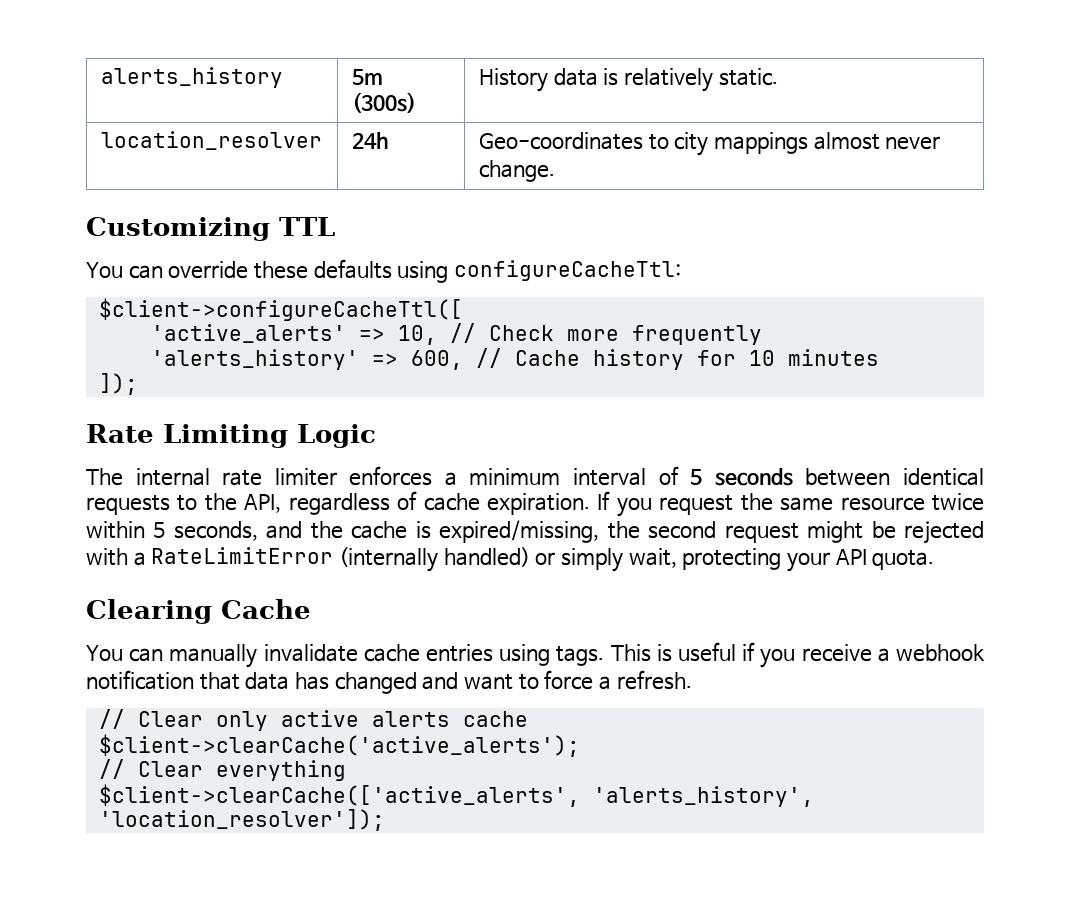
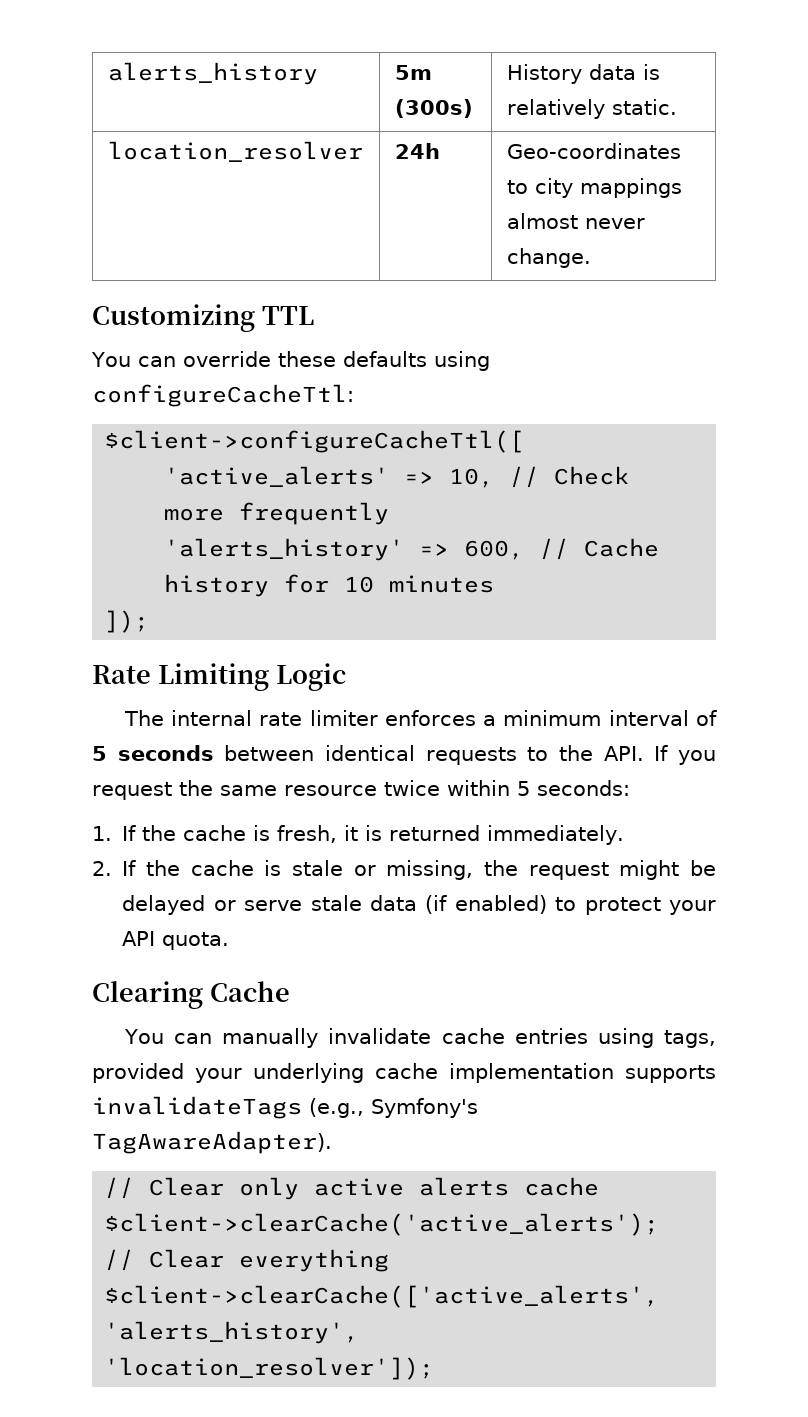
- The internal rate limiter enforces a minimum interval of 5 seconds between identical requests to the API, regardless of cache expiration. If you request the same resource twice within 5 seconds, and the cache is expired/missing, the second request might be rejected with a RateLimitError (internally handled) or simply wait, protecting your API quota.
+ The internal rate limiter enforces a minimum interval of 5 seconds between identical requests to the API. If you request the same resource twice within 5 seconds:
+ 1. If the cache is fresh, it is returned immediately.
+ 2. If the cache is stale or missing, the request might be delayed or serve stale data (if enabled) to protect your API quota.
- You can manually invalidate cache entries using tags. This is useful if you receive a webhook notification that data has changed and want to force a refresh.
+ You can manually invalidate cache entries using tags, provided your underlying cache implementation supports invalidateTags (e.g., Symfony's TagAwareAdapter).

